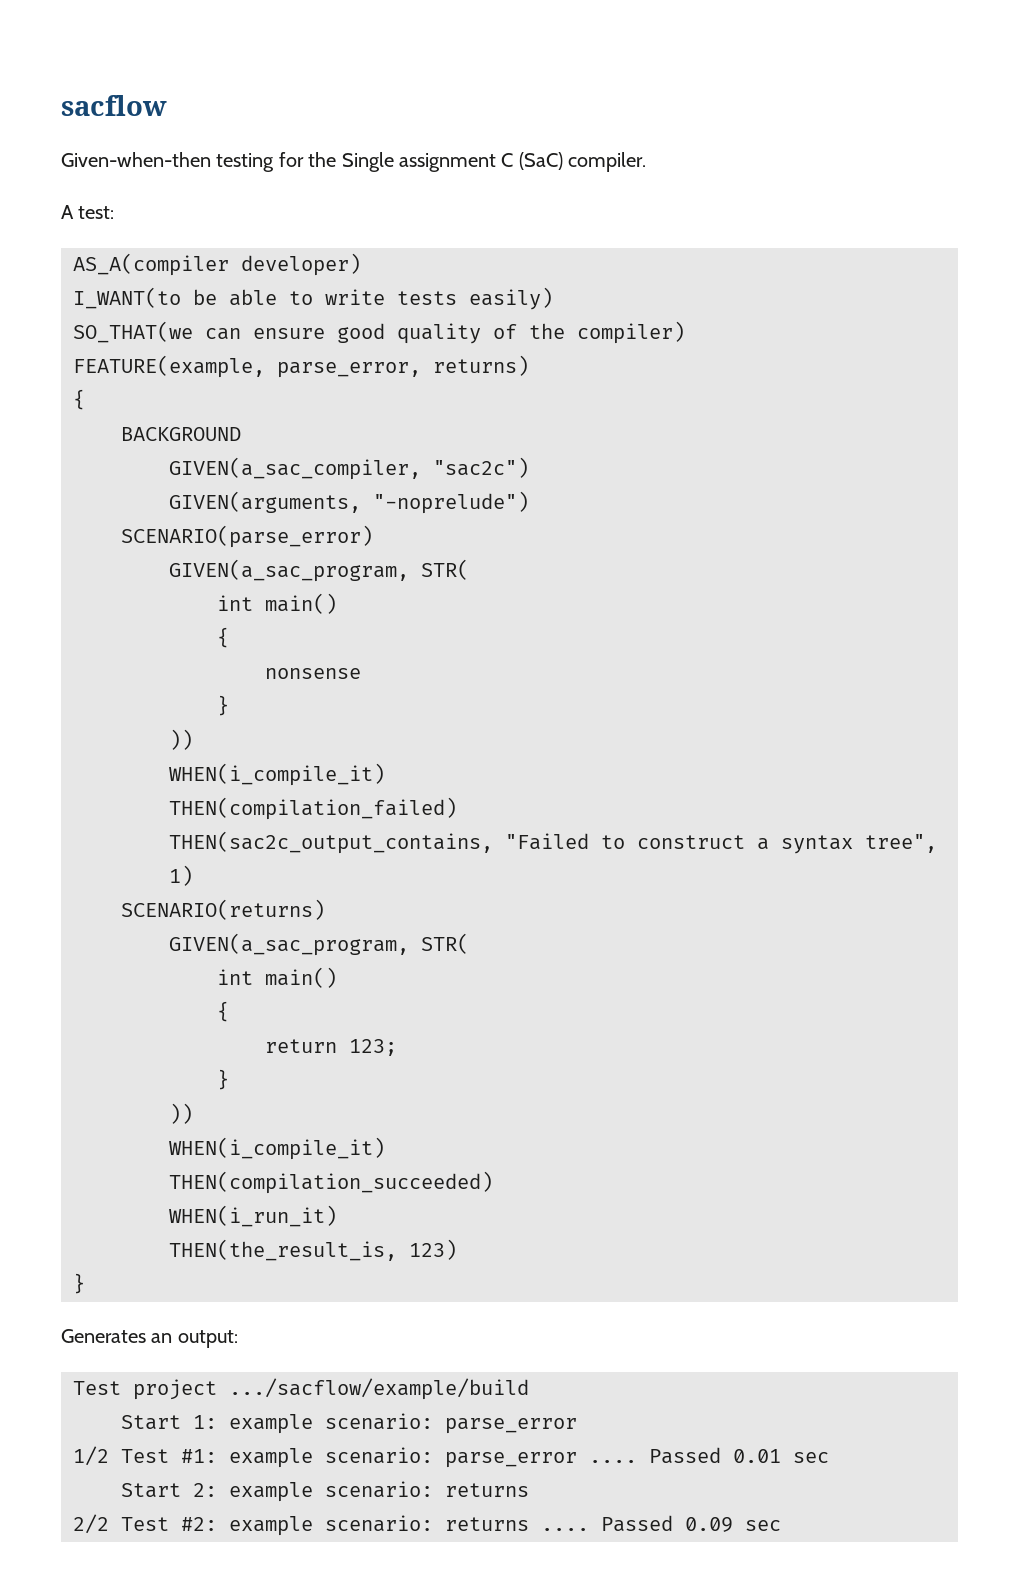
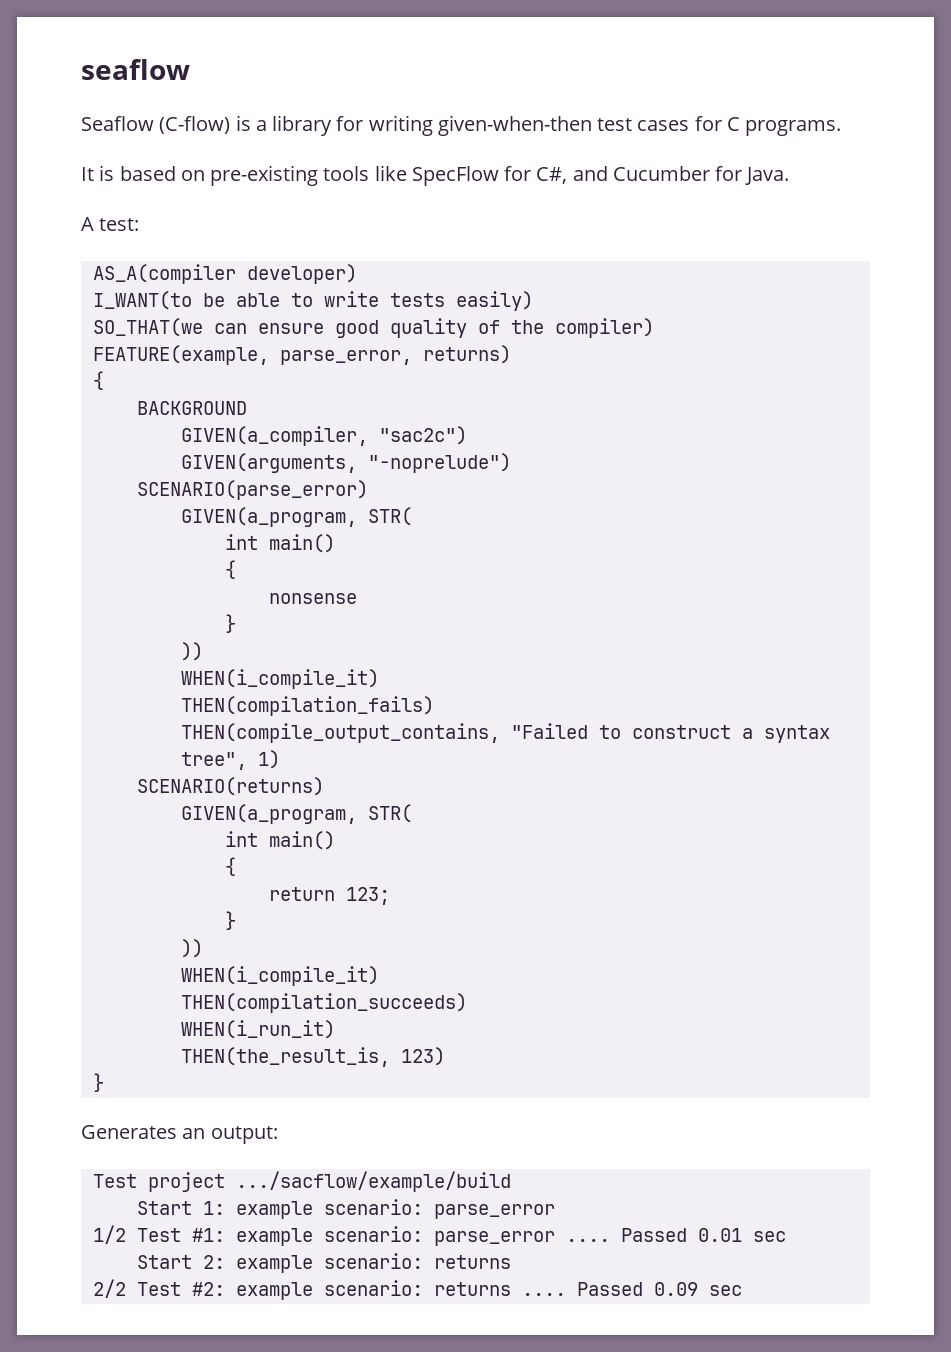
- sacflow
- Given-when-then testing for the Single assignment C (SaC) compiler.
+ seaflow
+ Seaflow (C-flow) is a library for writing given-when-then test cases for C programs.
+ It is based on pre-existing tools like SpecFlow for C#, and Cucumber for Java.
- GIVEN(a_sac_compiler, "sac2c")
+ GIVEN(a_compiler, "sac2c")
  SCENARIO(parse_error)
- GIVEN(a_sac_program, STR(
+ GIVEN(a_program, STR(
- THEN(compilation_failed)
- THEN(sac2c_output_contains, "Failed to construct a syntax tree", 1)
+ THEN(compilation_fails)
+ THEN(compile_output_contains, "Failed to construct a syntax tree", 1)
  SCENARIO(returns)
- GIVEN(a_sac_program, STR(
+ GIVEN(a_program, STR(
- THEN(compilation_succeeded)
+ THEN(compilation_succeeds)

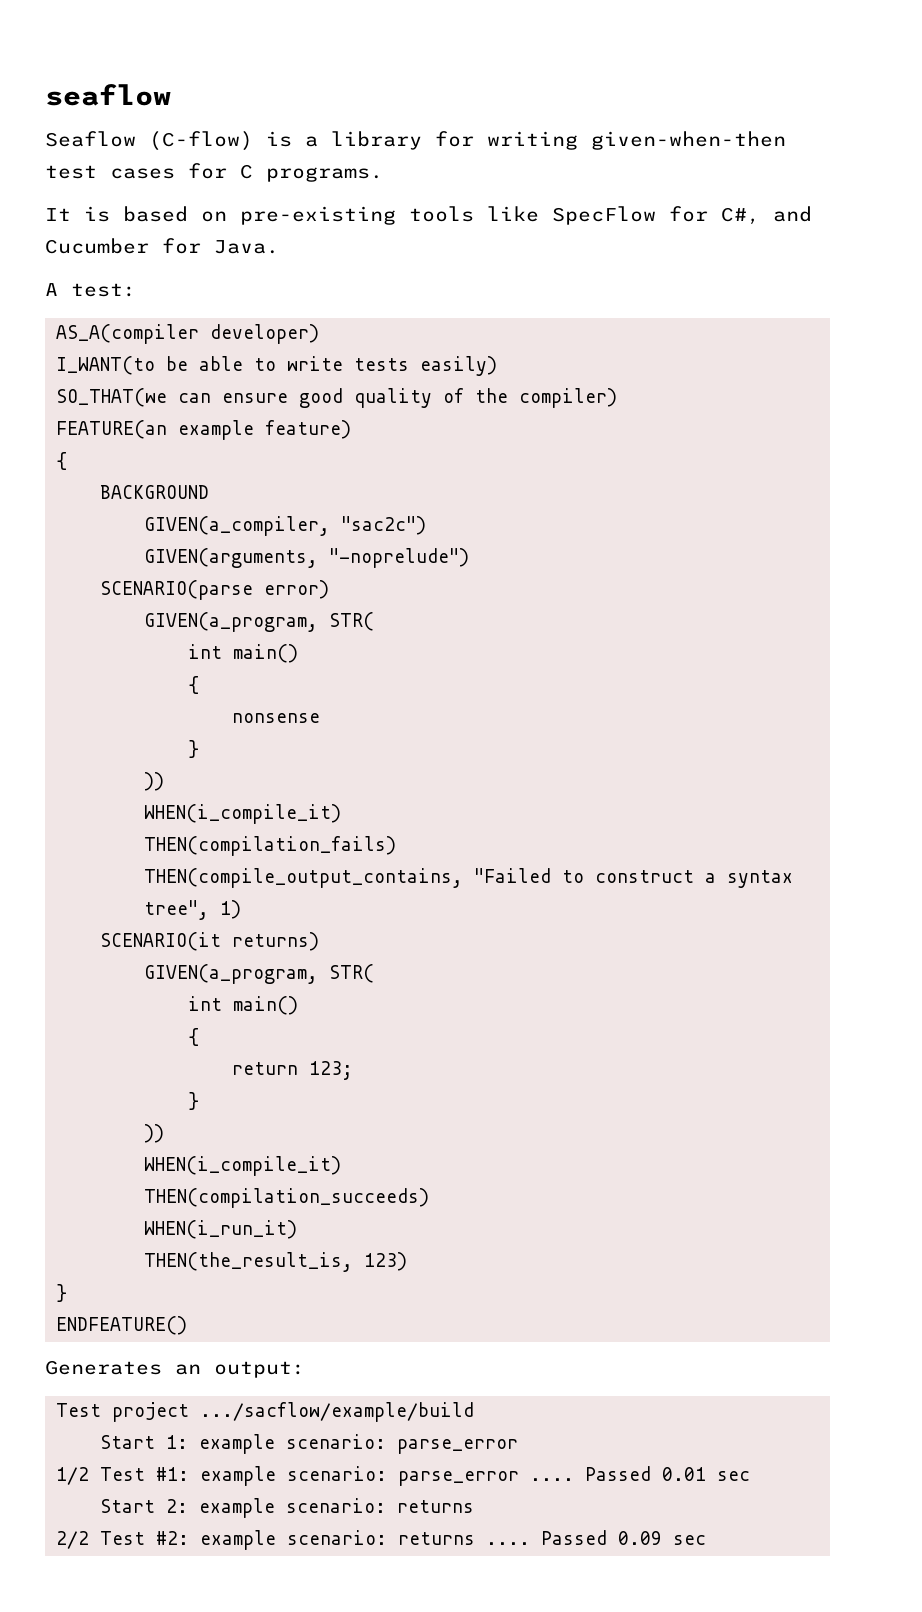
- FEATURE(example, parse_error, returns)
+ FEATURE(an example feature)
- SCENARIO(parse_error)
+ SCENARIO(parse error)
- SCENARIO(returns)
+ SCENARIO(it returns)
+ ENDFEATURE()

